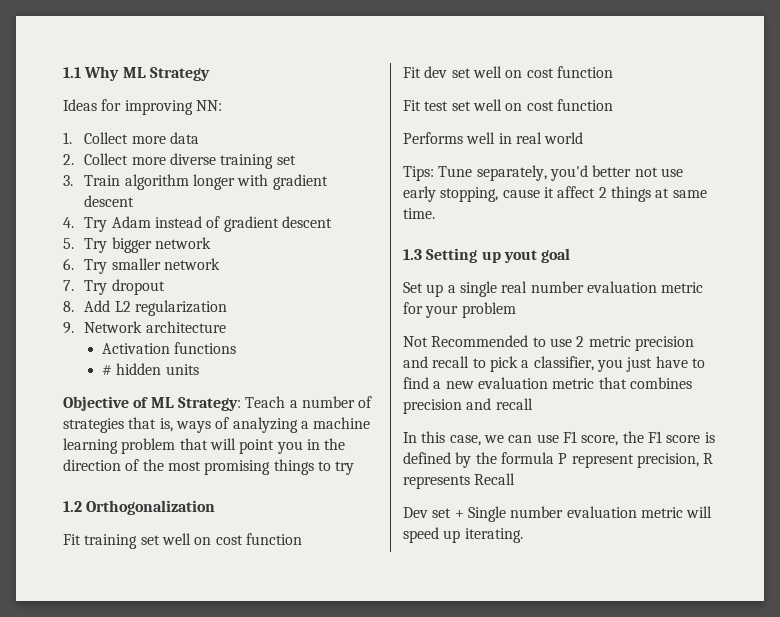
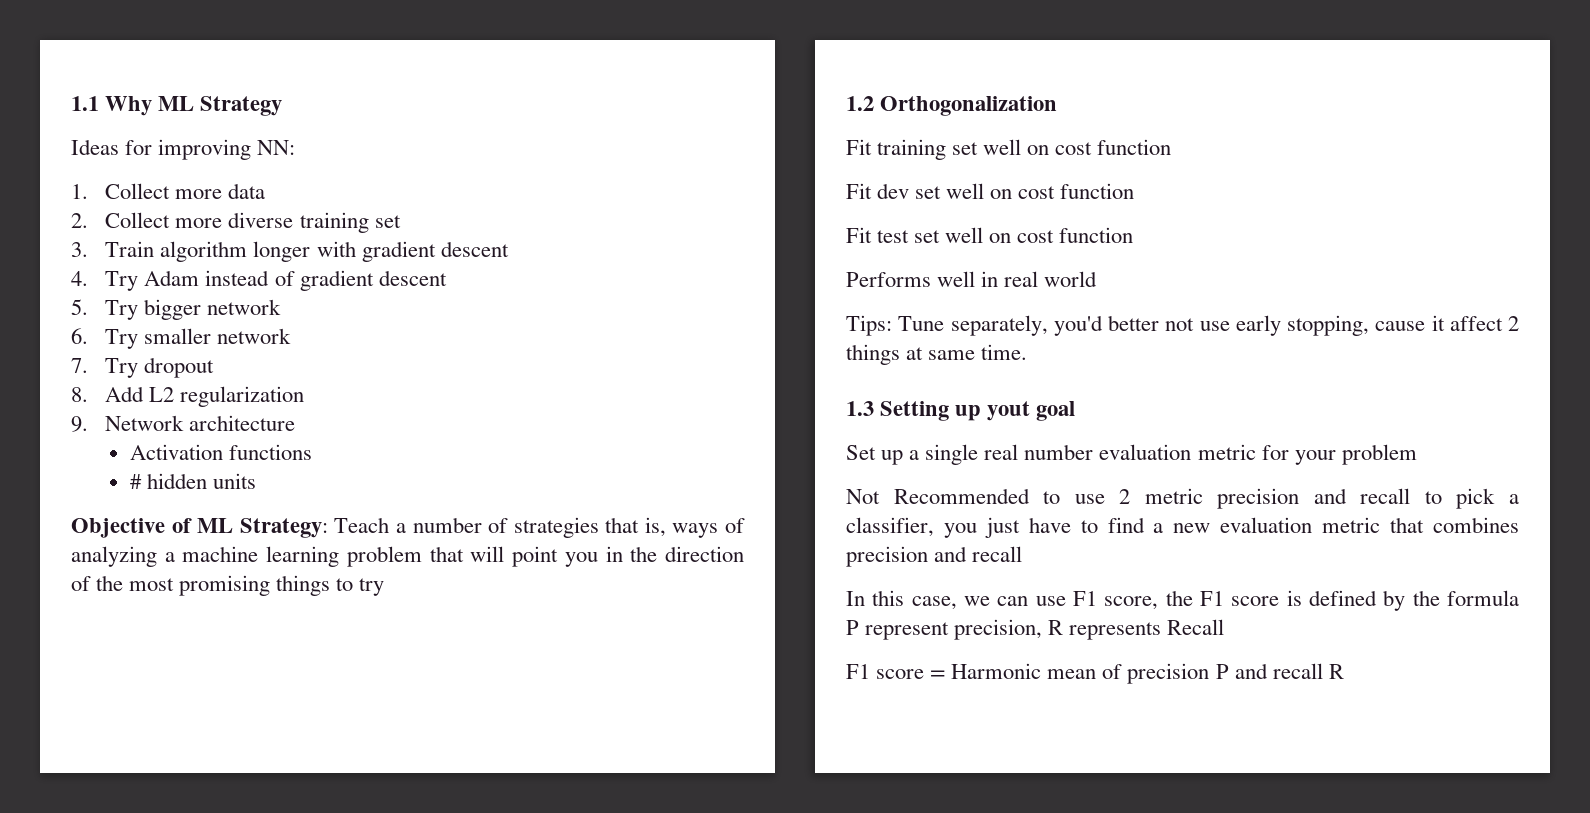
- Dev set + Single number evaluation metric will speed up iterating.
+ F1 score = Harmonic mean of precision P and recall R

